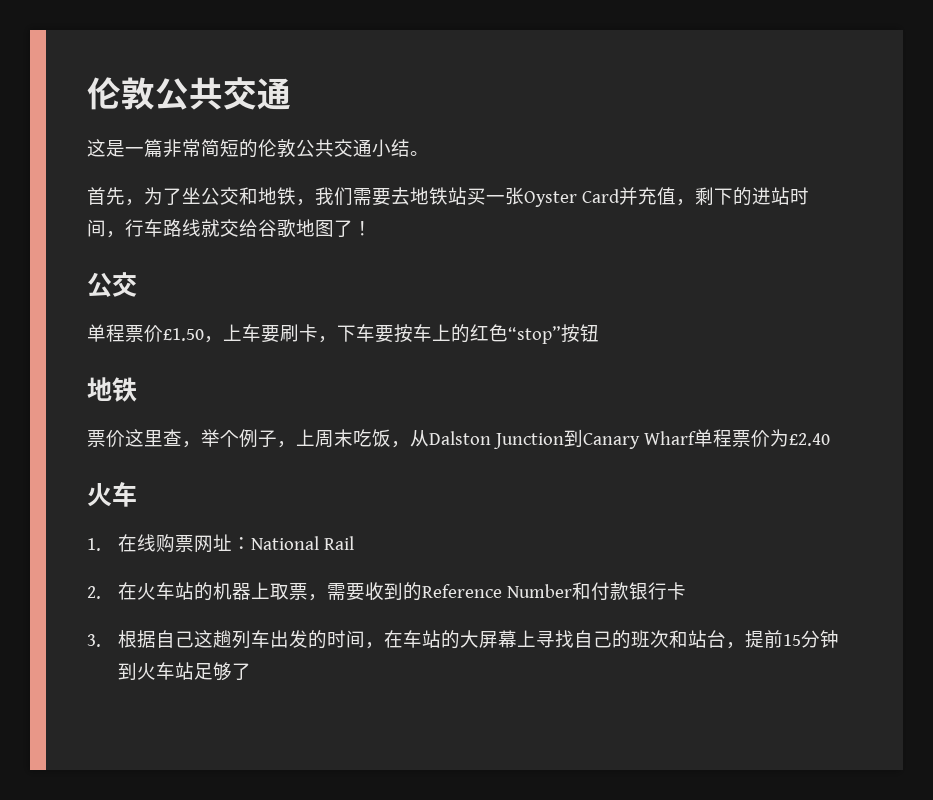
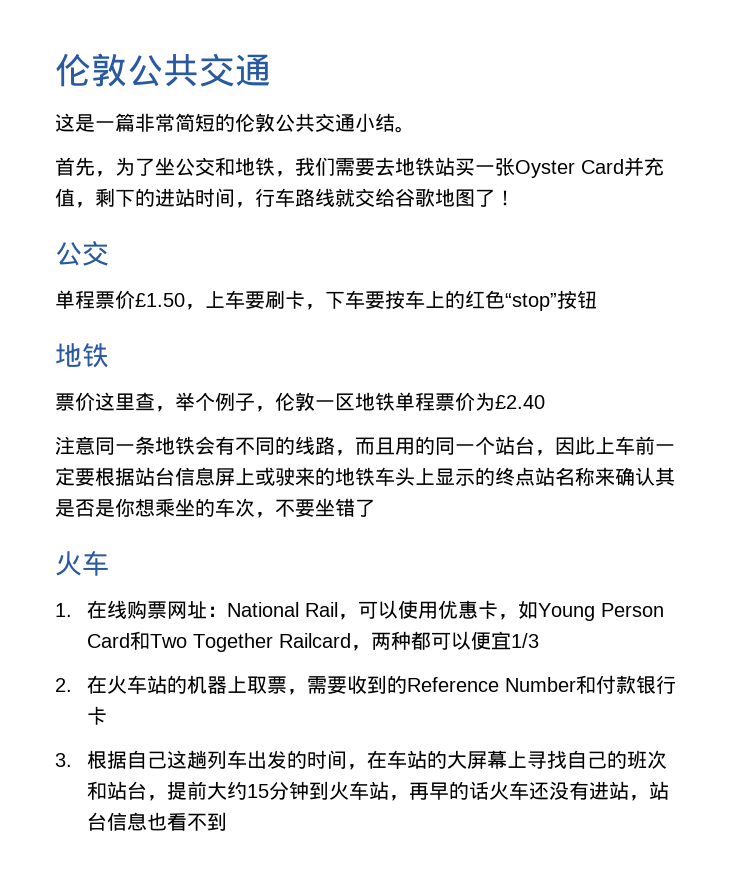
- 票价这里查，举个例子，上周末吃饭，从Dalston Junction到Canary Wharf单程票价为£2.40
+ 票价这里查，举个例子，伦敦一区地铁单程票价为£2.40
+ 注意同一条地铁会有不同的线路，而且用的同一个站台，因此上车前一定要根据站台信息屏上或驶来的地铁车头上显示的终点站名称来确认其是否是你想乘坐的车次，不要坐错了
- 1.在线购票网址：National Rail
+ 1.在线购票网址：National Rail，可以使用优惠卡，如Young Person Card和Two Together Railcard，两种都可以便宜1/3
- 3.根据自己这趟列车出发的时间，在车站的大屏幕上寻找自己的班次和站台，提前15分钟到火车站足够了
+ 3.根据自己这趟列车出发的时间，在车站的大屏幕上寻找自己的班次和站台，提前大约15分钟到火车站，再早的话火车还没有进站，站台信息也看不到

